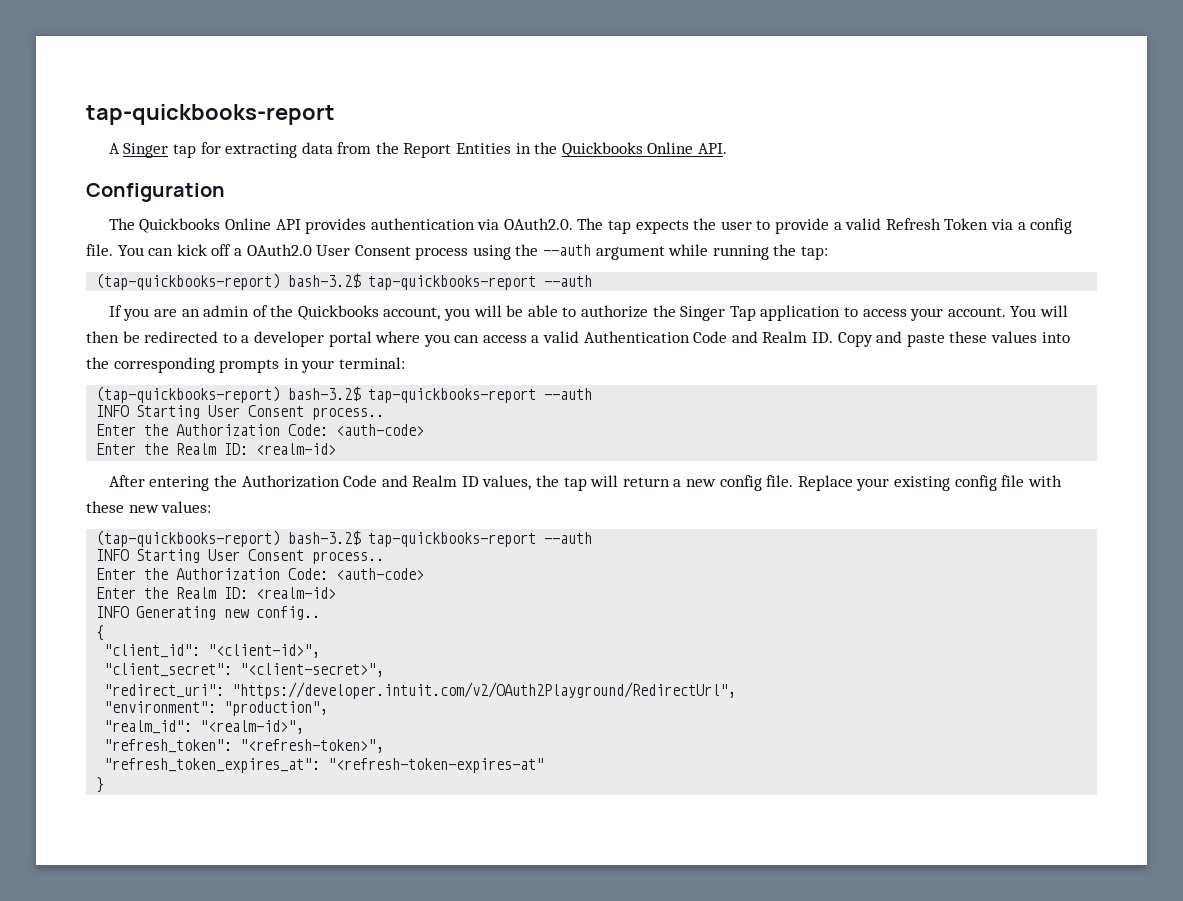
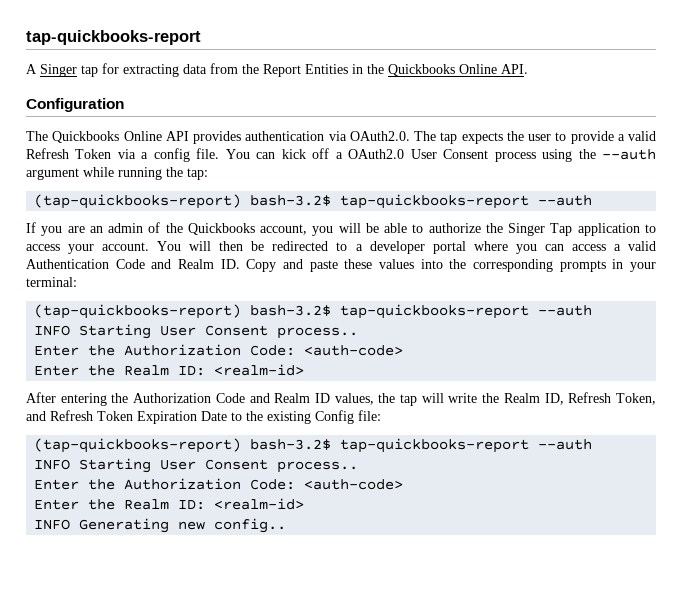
- After entering the Authorization Code and Realm ID values, the tap will return a new config file. Replace your existing config file with these new values:
+ After entering the Authorization Code and Realm ID values, the tap will write the Realm ID, Refresh Token, and Refresh Token Expiration Date to the existing Config file:
- {
- "client_id": "<client-id>",
- "client_secret": "<client-secret>",
- "redirect_uri": "https://developer.intuit.com/v2/OAuth2Playground/RedirectUrl",
- "environment": "production",
- "realm_id": "<realm-id>",
- "refresh_token": "<refresh-token>",
- "refresh_token_expires_at": "<refresh-token-expires-at"
- }

